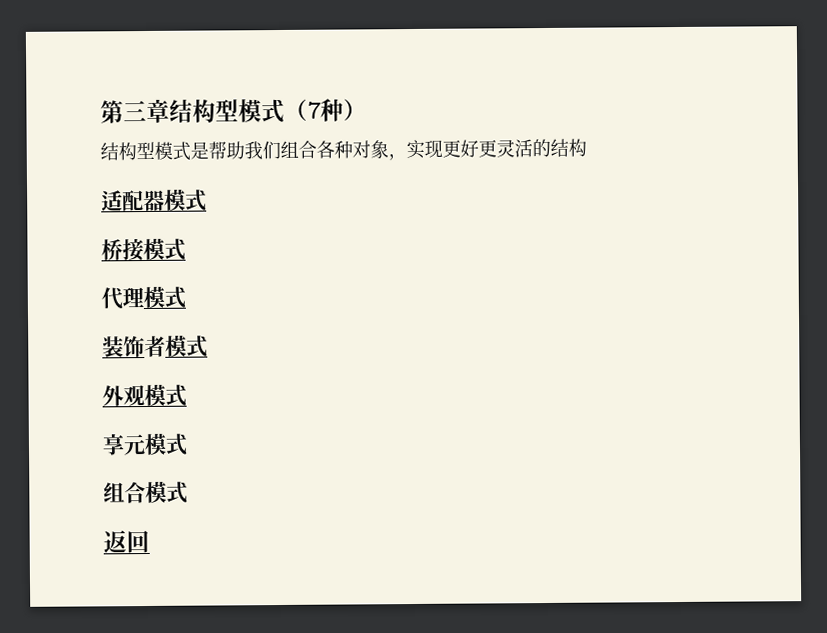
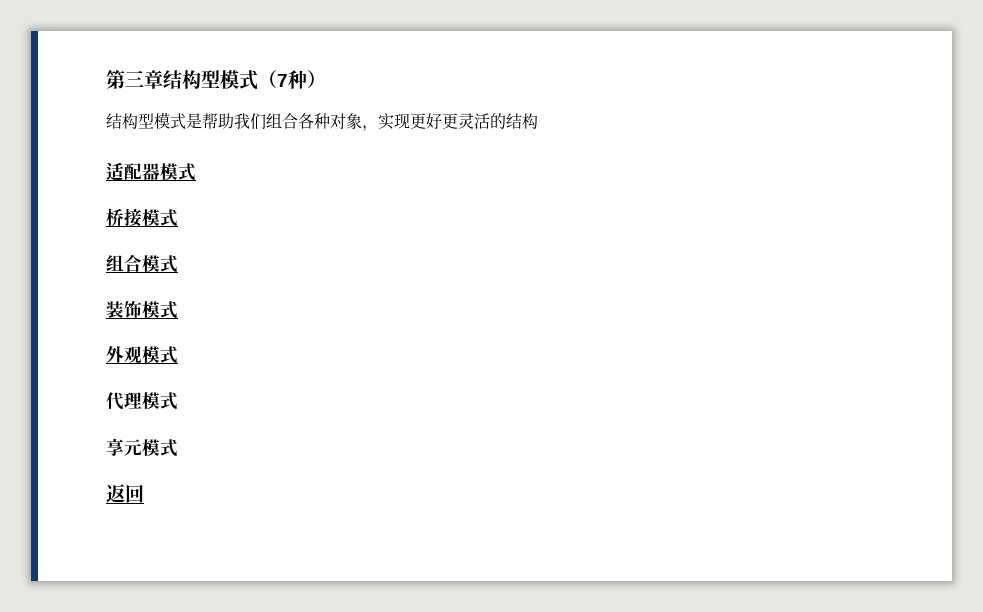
- 代理模式
+ 组合模式
- 装饰者模式
+ 装饰模式
+ 代理模式
- 组合模式

